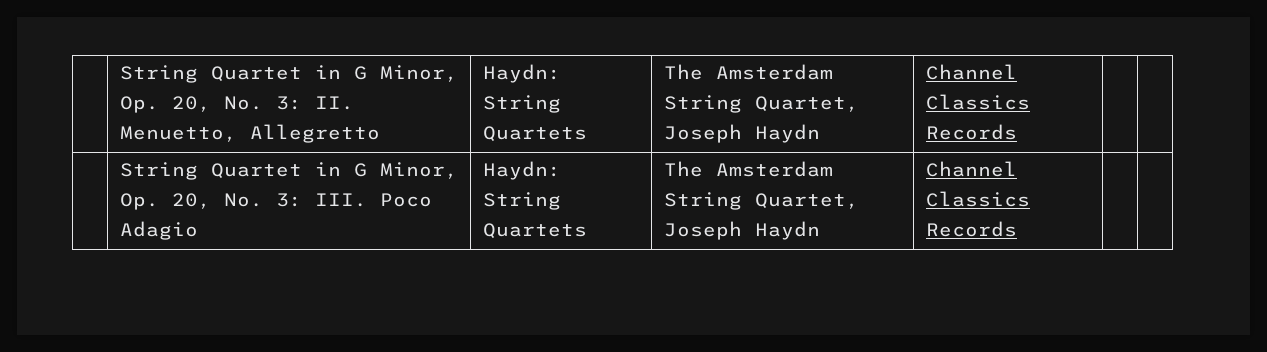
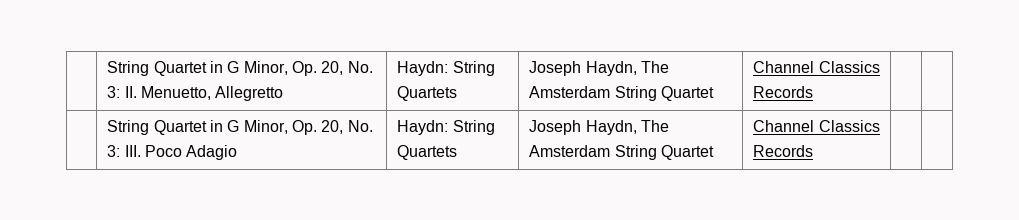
- | String Quartet in G Minor, Op. 20, No. 3: II. Menuetto, Allegretto | Haydn: String Quartets | The Amsterdam String Quartet, Joseph Haydn | Channel Classics Records | |
+ | String Quartet in G Minor, Op. 20, No. 3: II. Menuetto, Allegretto | Haydn: String Quartets | Joseph Haydn, The Amsterdam String Quartet | Channel Classics Records | |
- | String Quartet in G Minor, Op. 20, No. 3: III. Poco Adagio | Haydn: String Quartets | The Amsterdam String Quartet, Joseph Haydn | Channel Classics Records | |
+ | String Quartet in G Minor, Op. 20, No. 3: III. Poco Adagio | Haydn: String Quartets | Joseph Haydn, The Amsterdam String Quartet | Channel Classics Records | |

